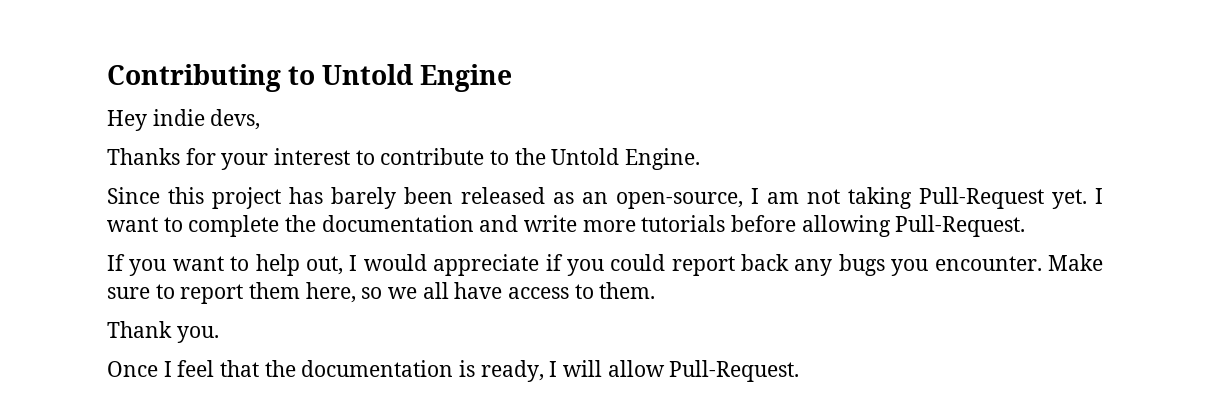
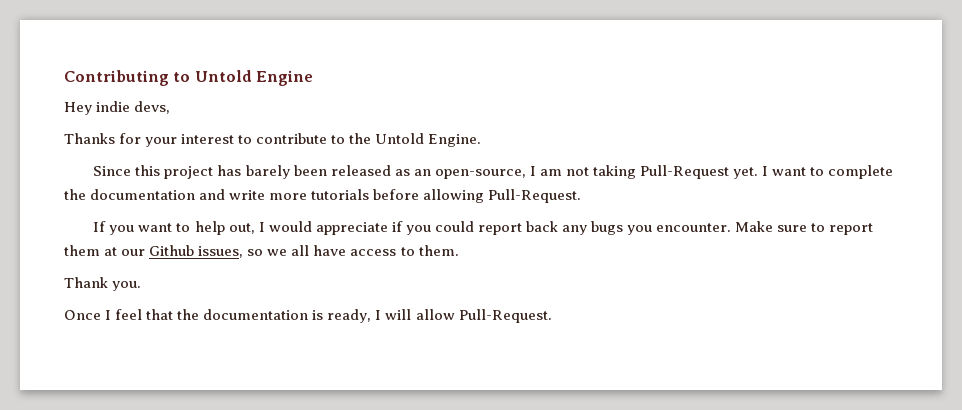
- Make sure to report them here, so we all have access to them.
+ Make sure to report them at our Github issues, so we all have access to them.

